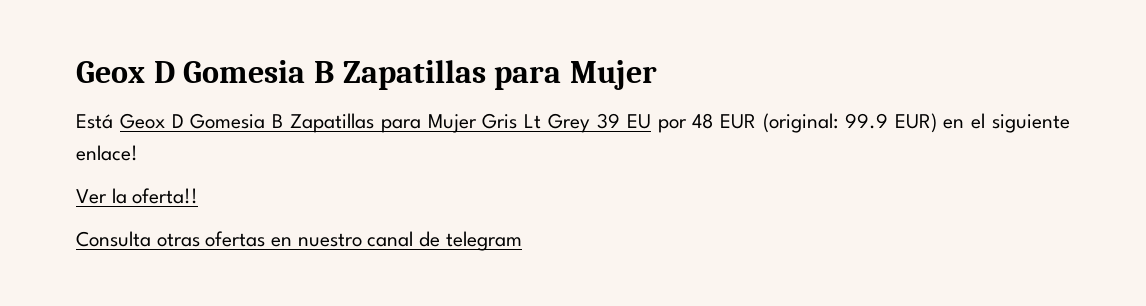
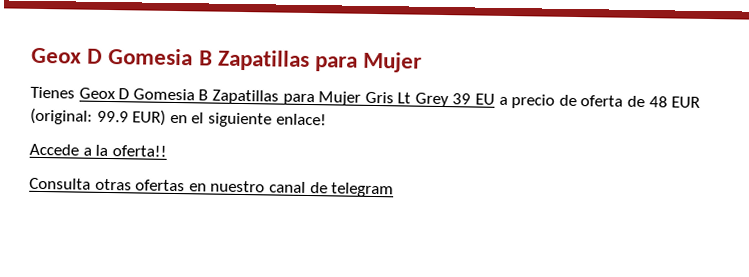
- Está Geox D Gomesia B Zapatillas para Mujer Gris Lt Grey 39 EU por 48 EUR (original: 99.9 EUR) en el siguiente enlace!
+ Tienes Geox D Gomesia B Zapatillas para Mujer Gris Lt Grey 39 EU a precio de oferta de 48 EUR (original: 99.9 EUR) en el siguiente enlace!
- Ver la oferta!!
+ Accede a la oferta!!

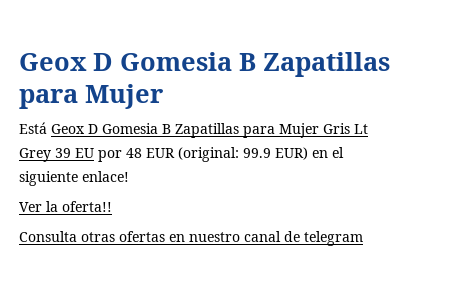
- Tienes Geox D Gomesia B Zapatillas para Mujer Gris Lt Grey 39 EU a precio de oferta de 48 EUR (original: 99.9 EUR) en el siguiente enlace!
+ Está Geox D Gomesia B Zapatillas para Mujer Gris Lt Grey 39 EU por 48 EUR (original: 99.9 EUR) en el siguiente enlace!
- Accede a la oferta!!
+ Ver la oferta!!

